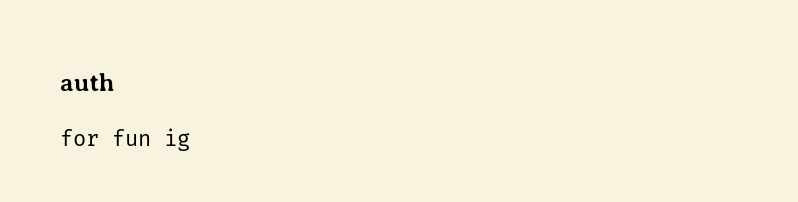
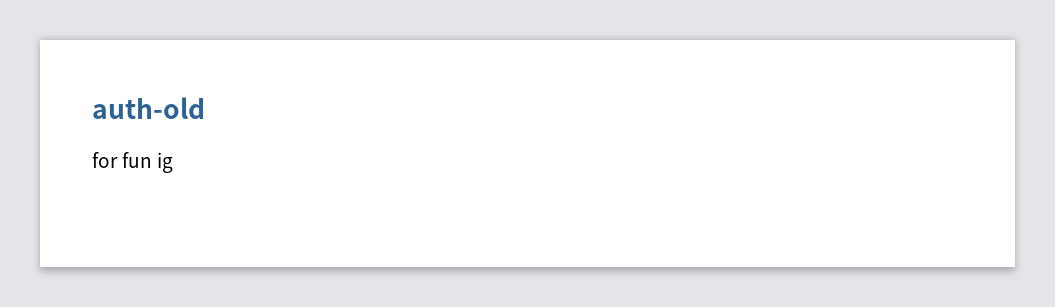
- auth
+ auth-old

